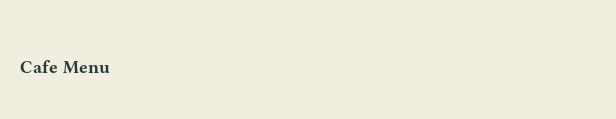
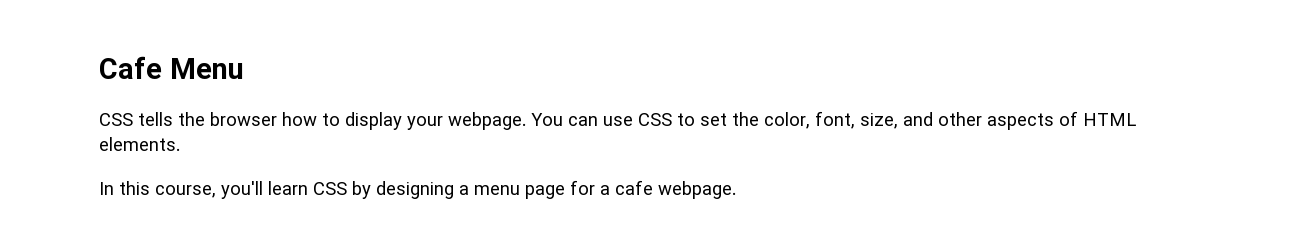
+ CSS tells the browser how to display your webpage. You can use CSS to set the color, font, size, and other aspects of HTML elements.
+ In this course, you'll learn CSS by designing a menu page for a cafe webpage.

